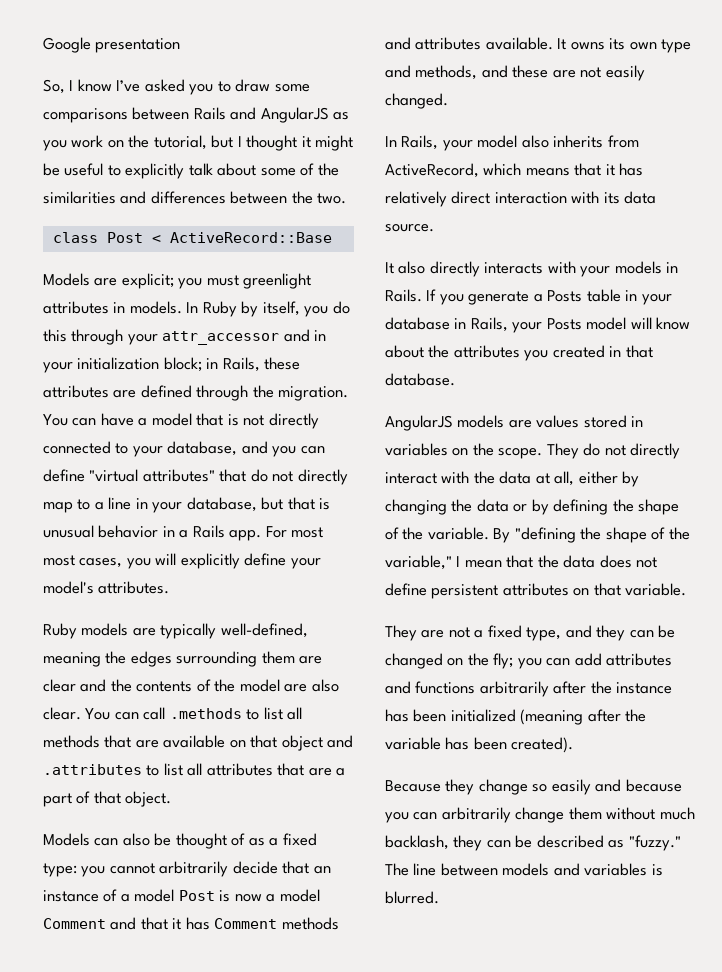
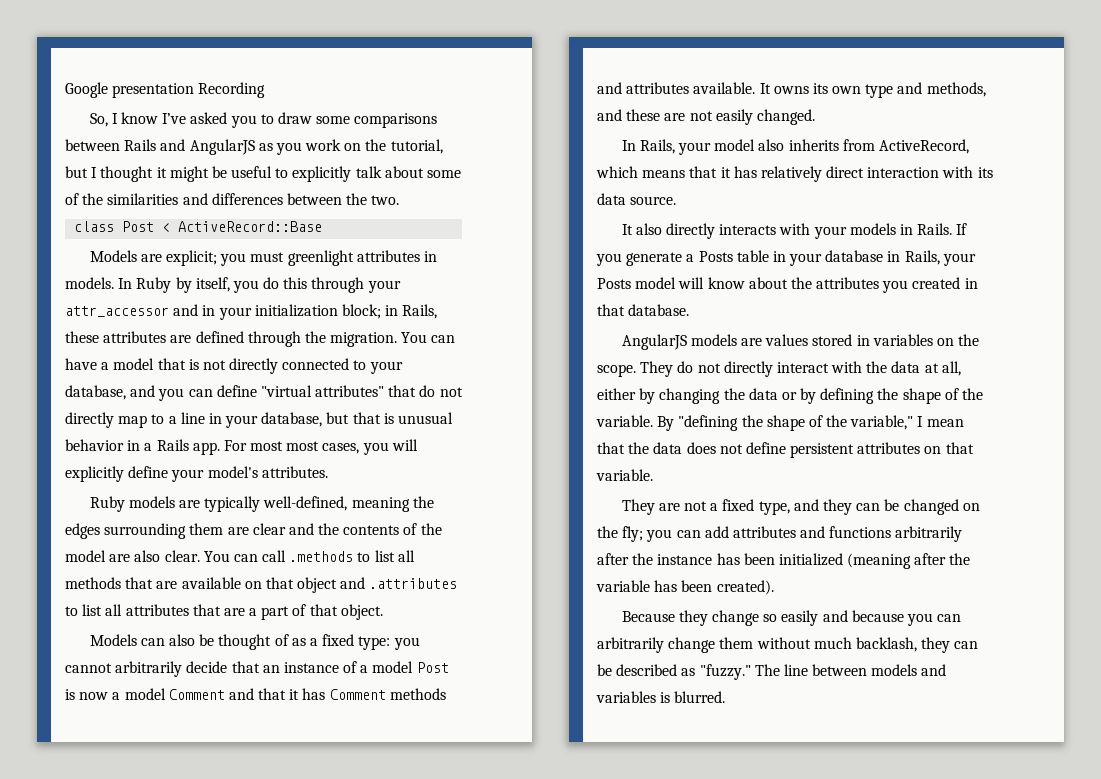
- Google presentation
+ Google presentation Recording

